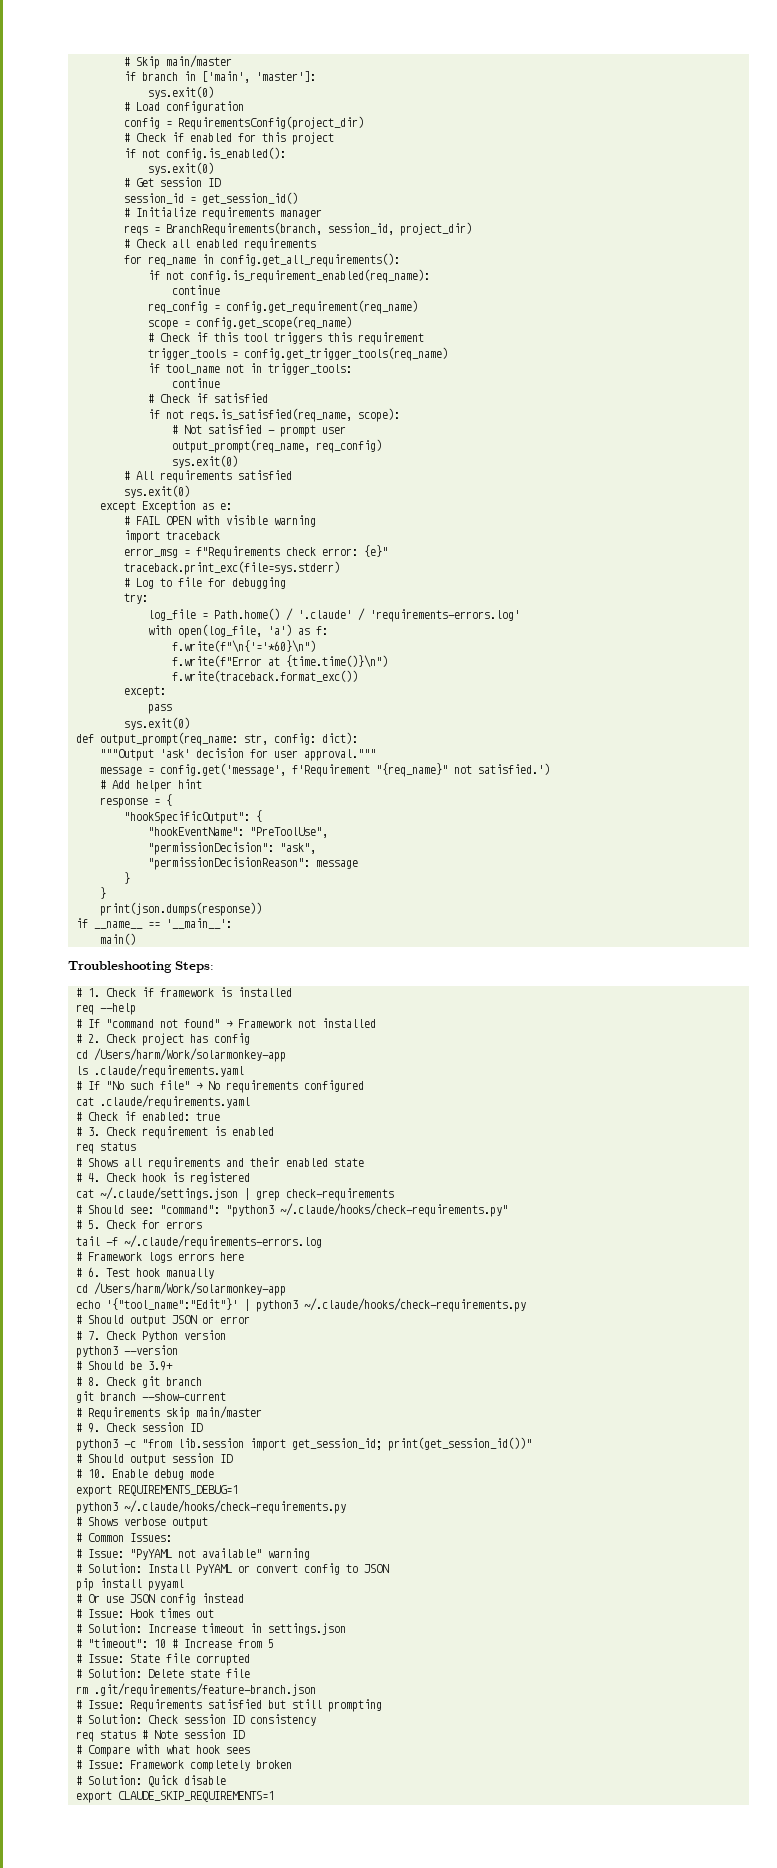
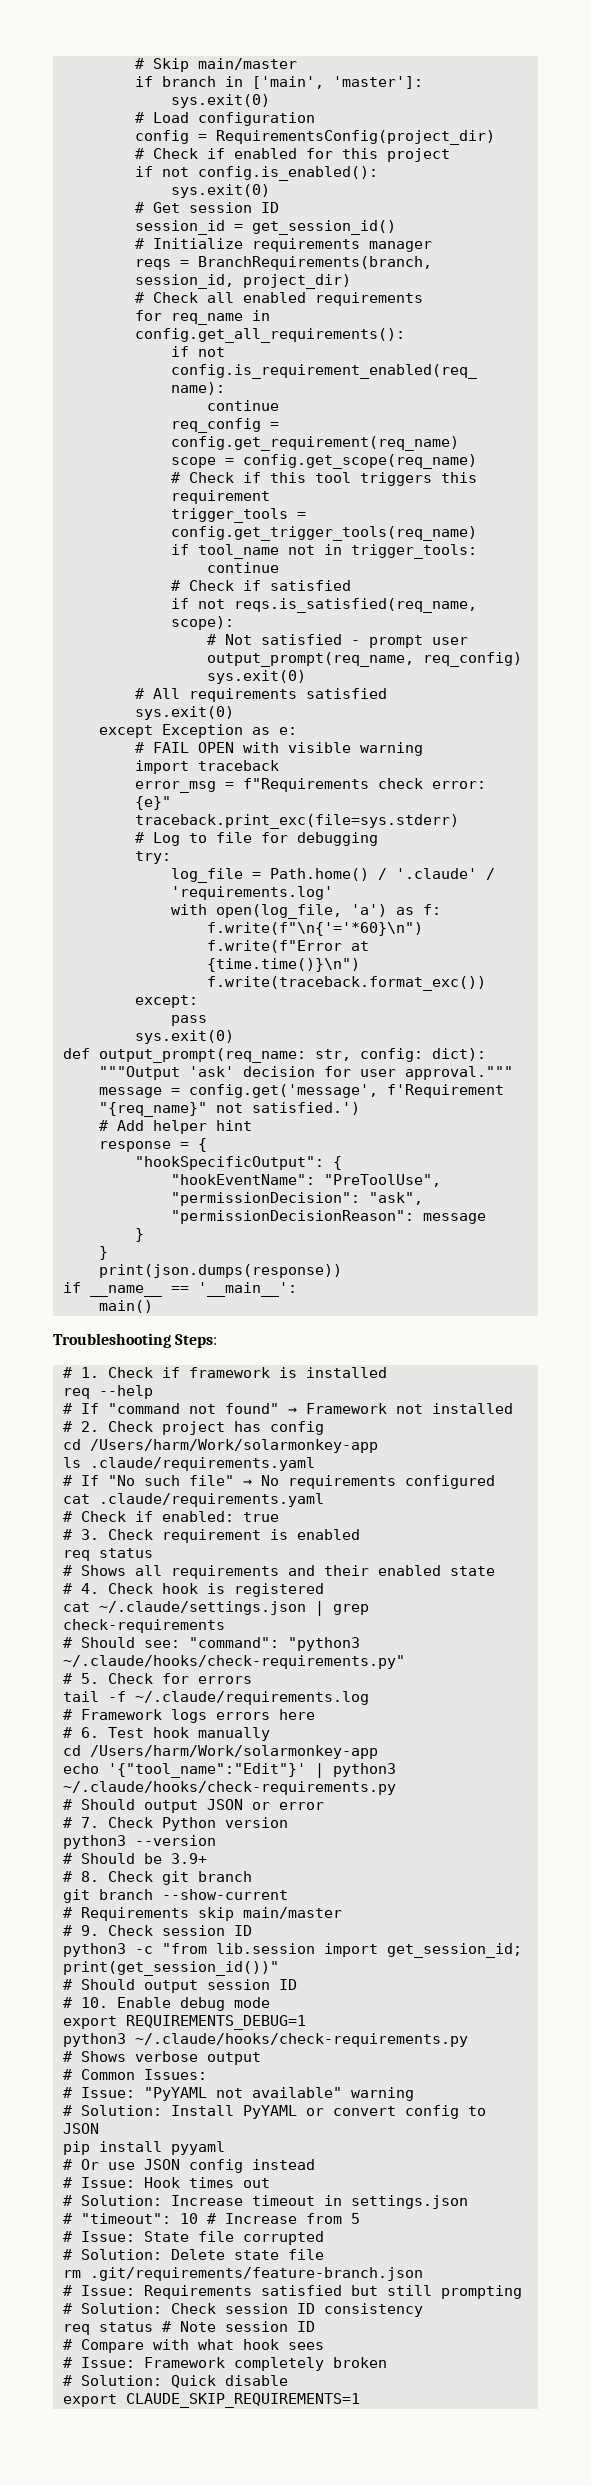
- log_file = Path.home() / '.claude' / 'requirements-errors.log'
+ log_file = Path.home() / '.claude' / 'requirements.log'
- tail -f ~/.claude/requirements-errors.log
+ tail -f ~/.claude/requirements.log

